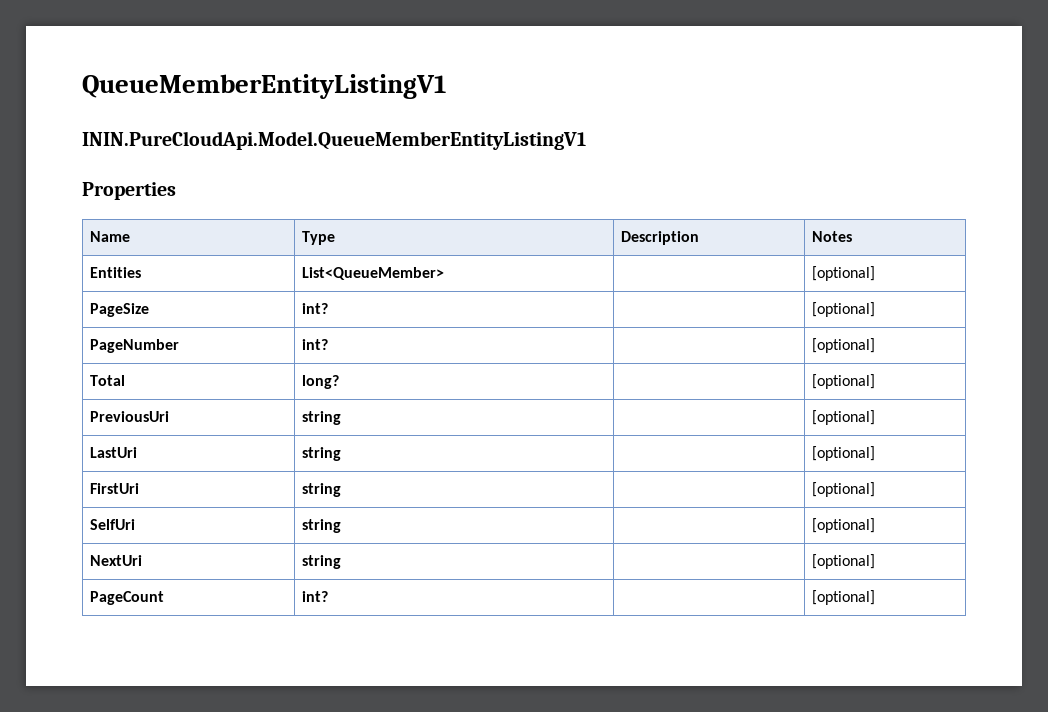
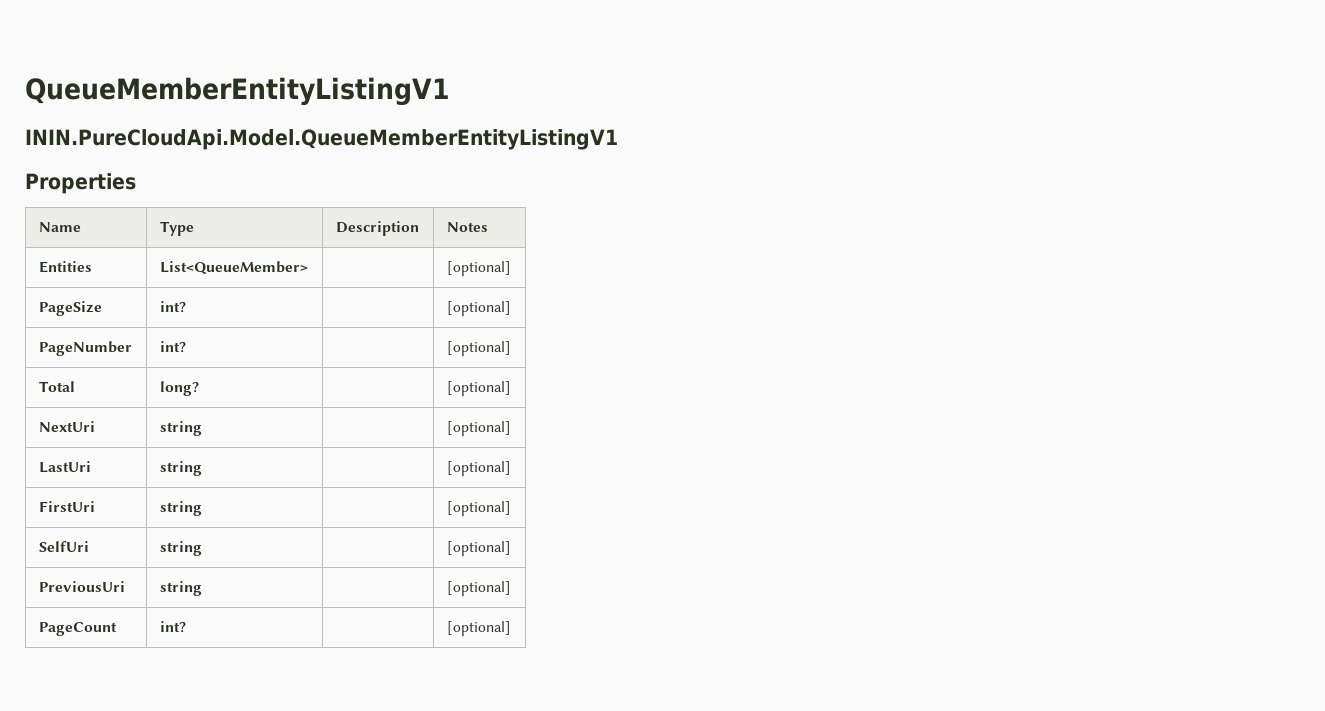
- PreviousUri | string | | [optional]
+ NextUri | string | | [optional]
- NextUri | string | | [optional]
+ PreviousUri | string | | [optional]

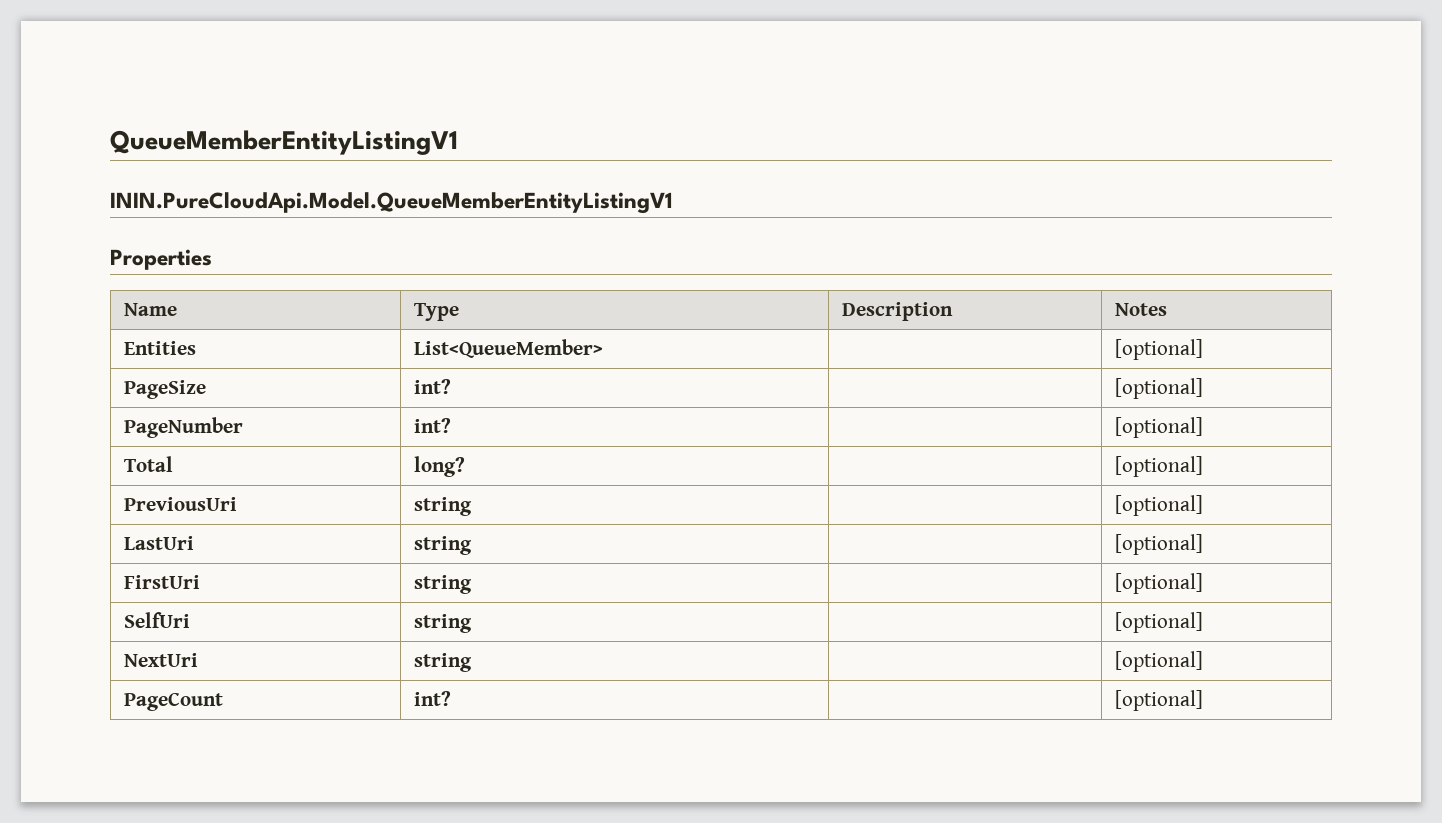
- NextUri | string | | [optional]
+ PreviousUri | string | | [optional]
- PreviousUri | string | | [optional]
+ NextUri | string | | [optional]

